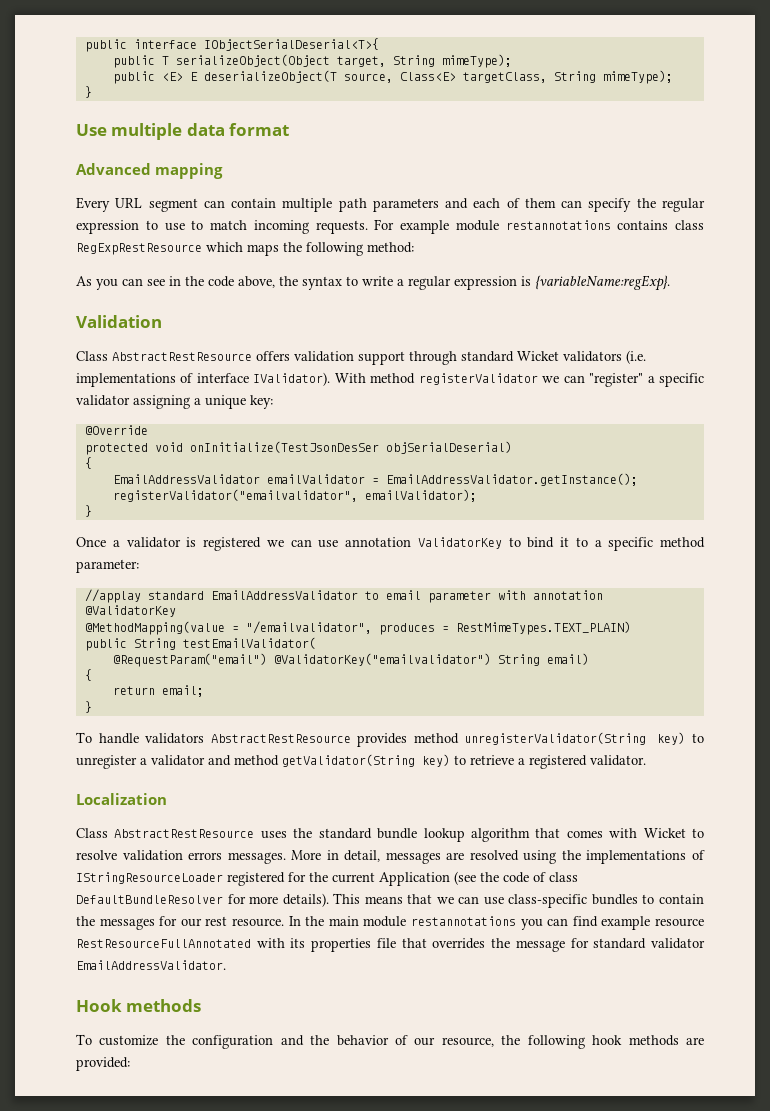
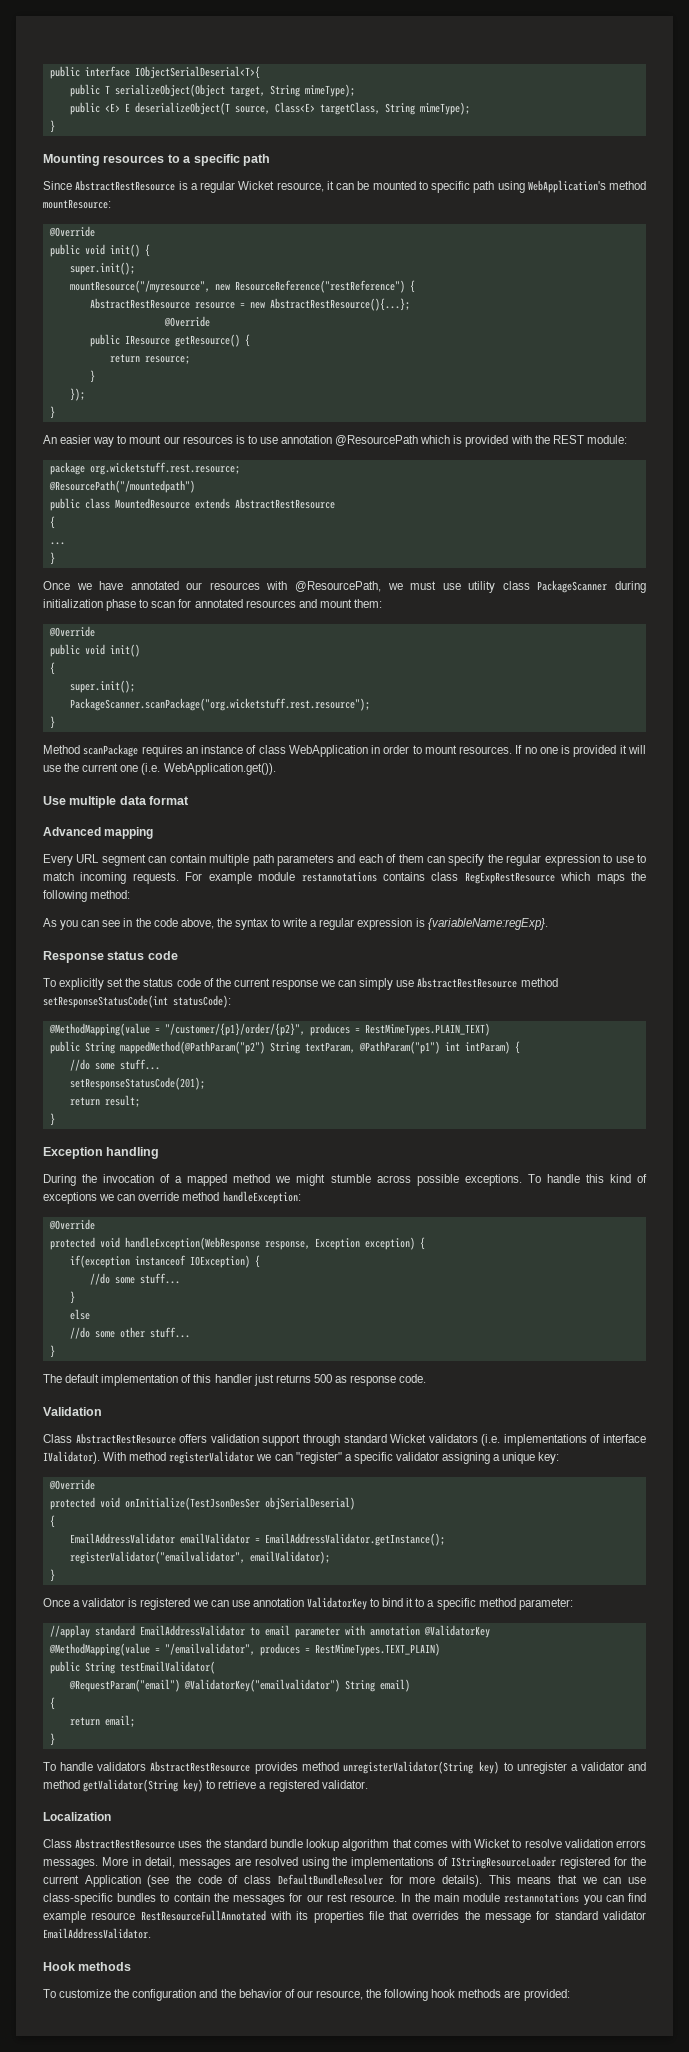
+ Mounting resources to a specific path
+ Since AbstractRestResource is a regular Wicket resource, it can be mounted to specific path using WebApplication's method mountResource:
+ @Override
+ public void init() {
+ super.init();
+ mountResource("/myresource", new ResourceReference("restReference") {
+ AbstractRestResource resource = new AbstractRestResource(){...};
+ @Override
+ public IResource getResource() {
+ return resource;
+ }
+ });
+ }
+ An easier way to mount our resources is to use annotation @ResourcePath which is provided with the REST module:
+ package org.wicketstuff.rest.resource;
+ @ResourcePath("/mountedpath")
+ public class MountedResource extends AbstractRestResource
+ {
+ ...
+ }
+ Once we have annotated our resources with @ResourcePath, we must use utility class PackageScanner during initialization phase to scan for annotated resources and mount them:
+ @Override
+ public void init()
+ {
+ super.init();
+ PackageScanner.scanPackage("org.wicketstuff.rest.resource");
+ }
+ Method scanPackage requires an instance of class WebApplication in order to mount resources. If no one is provided it will use the current one (i.e. WebApplication.get()).
+ Response status code
+ To explicitly set the status code of the current response we can simply use AbstractRestResource method setResponseStatusCode(int statusCode):
+ @MethodMapping(value = "/customer/{p1}/order/{p2}", produces = RestMimeTypes.PLAIN_TEXT)
+ public String mappedMethod(@PathParam("p2") String textParam, @PathParam("p1") int intParam) {
+ //do some stuff...
+ setResponseStatusCode(201);
+ return result;
+ }
+ Exception handling
+ During the invocation of a mapped method we might stumble across possible exceptions. To handle this kind of exceptions we can override method handleException:
+ @Override
+ protected void handleException(WebResponse response, Exception exception) {
+ if(exception instanceof IOException) {
+ //do some stuff...
+ }
+ else
+ //do some other stuff...
+ }
+ The default implementation of this handler just returns 500 as response code.

